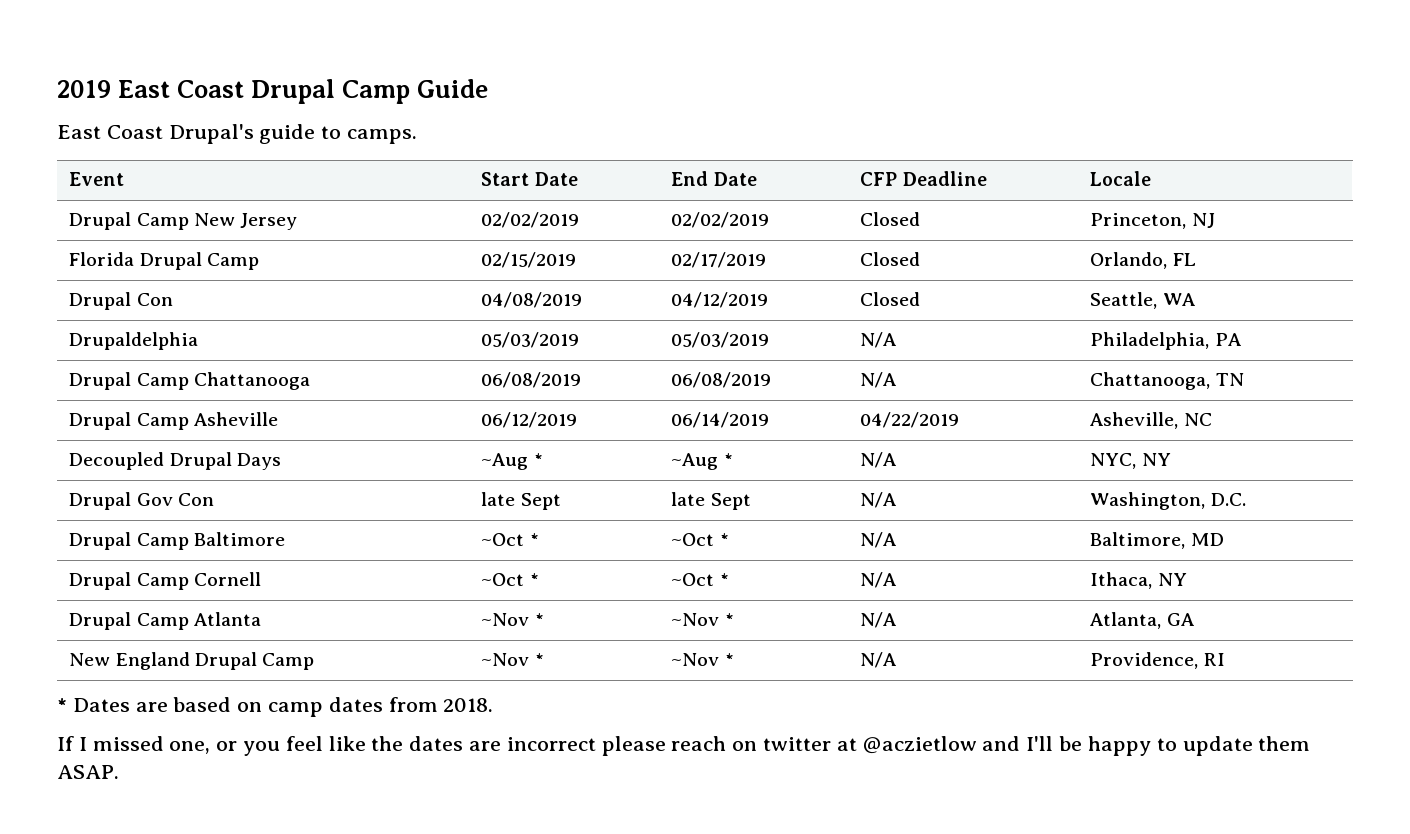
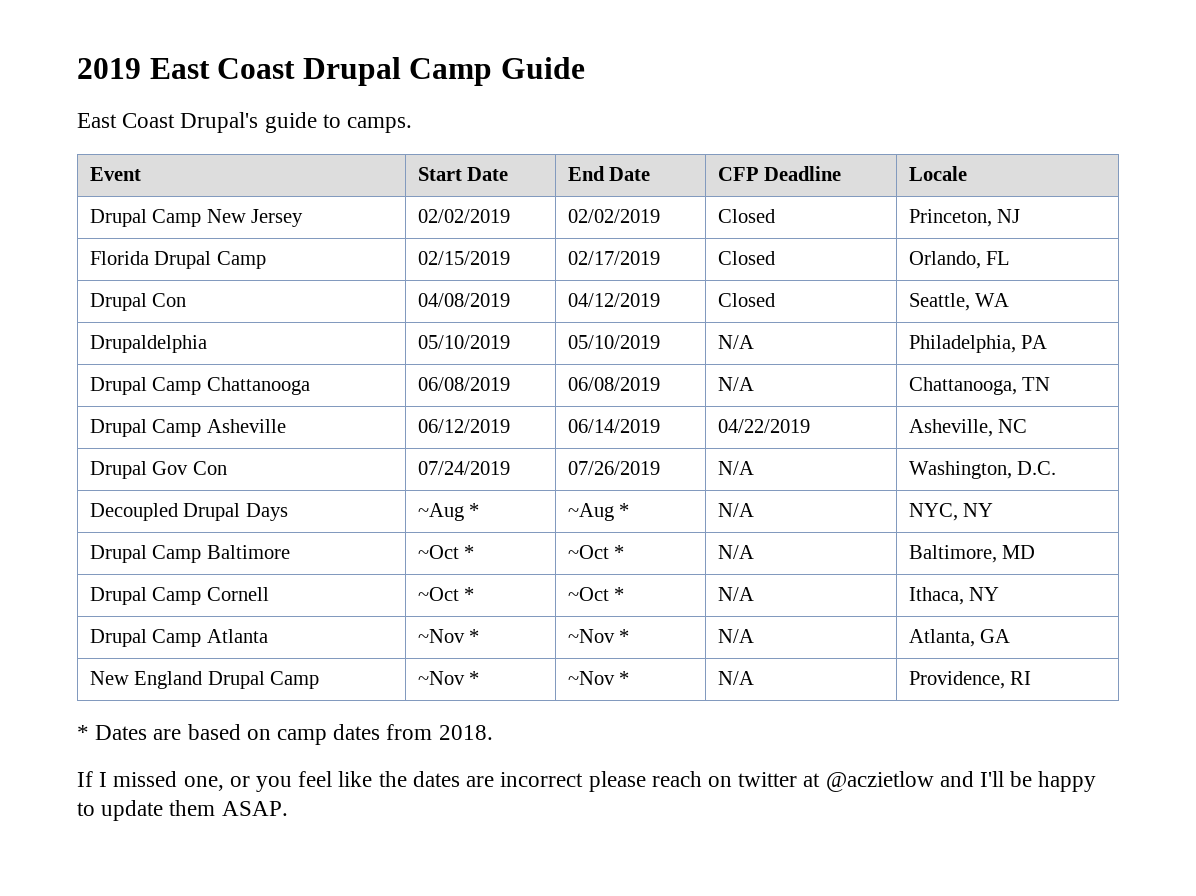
- Drupaldelphia | 05/03/2019 | 05/03/2019 | N/A | Philadelphia, PA
+ Drupaldelphia | 05/10/2019 | 05/10/2019 | N/A | Philadelphia, PA
+ Drupal Gov Con | 07/24/2019 | 07/26/2019 | N/A | Washington, D.C.
- Drupal Gov Con | late Sept | late Sept | N/A | Washington, D.C.

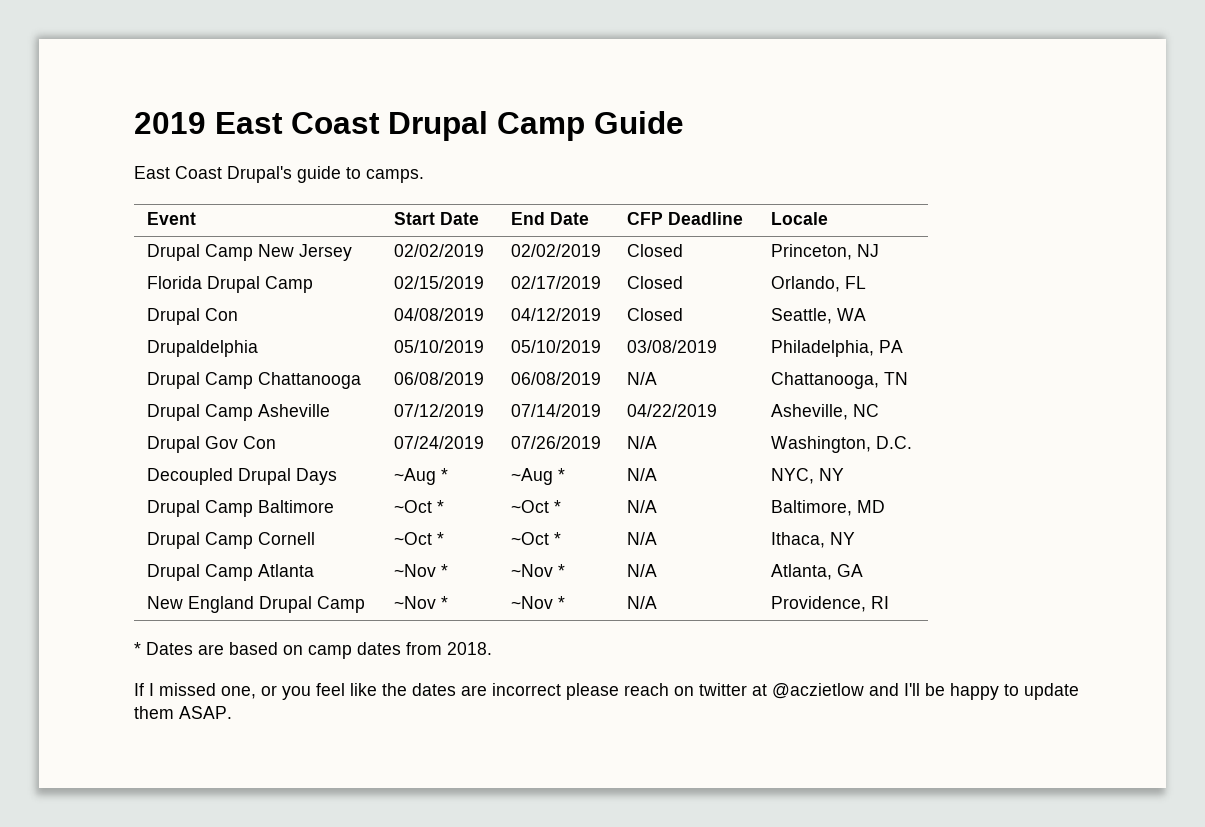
- Drupaldelphia | 05/10/2019 | 05/10/2019 | N/A | Philadelphia, PA
+ Drupaldelphia | 05/10/2019 | 05/10/2019 | 03/08/2019 | Philadelphia, PA
- Drupal Camp Asheville | 06/12/2019 | 06/14/2019 | 04/22/2019 | Asheville, NC
+ Drupal Camp Asheville | 07/12/2019 | 07/14/2019 | 04/22/2019 | Asheville, NC

